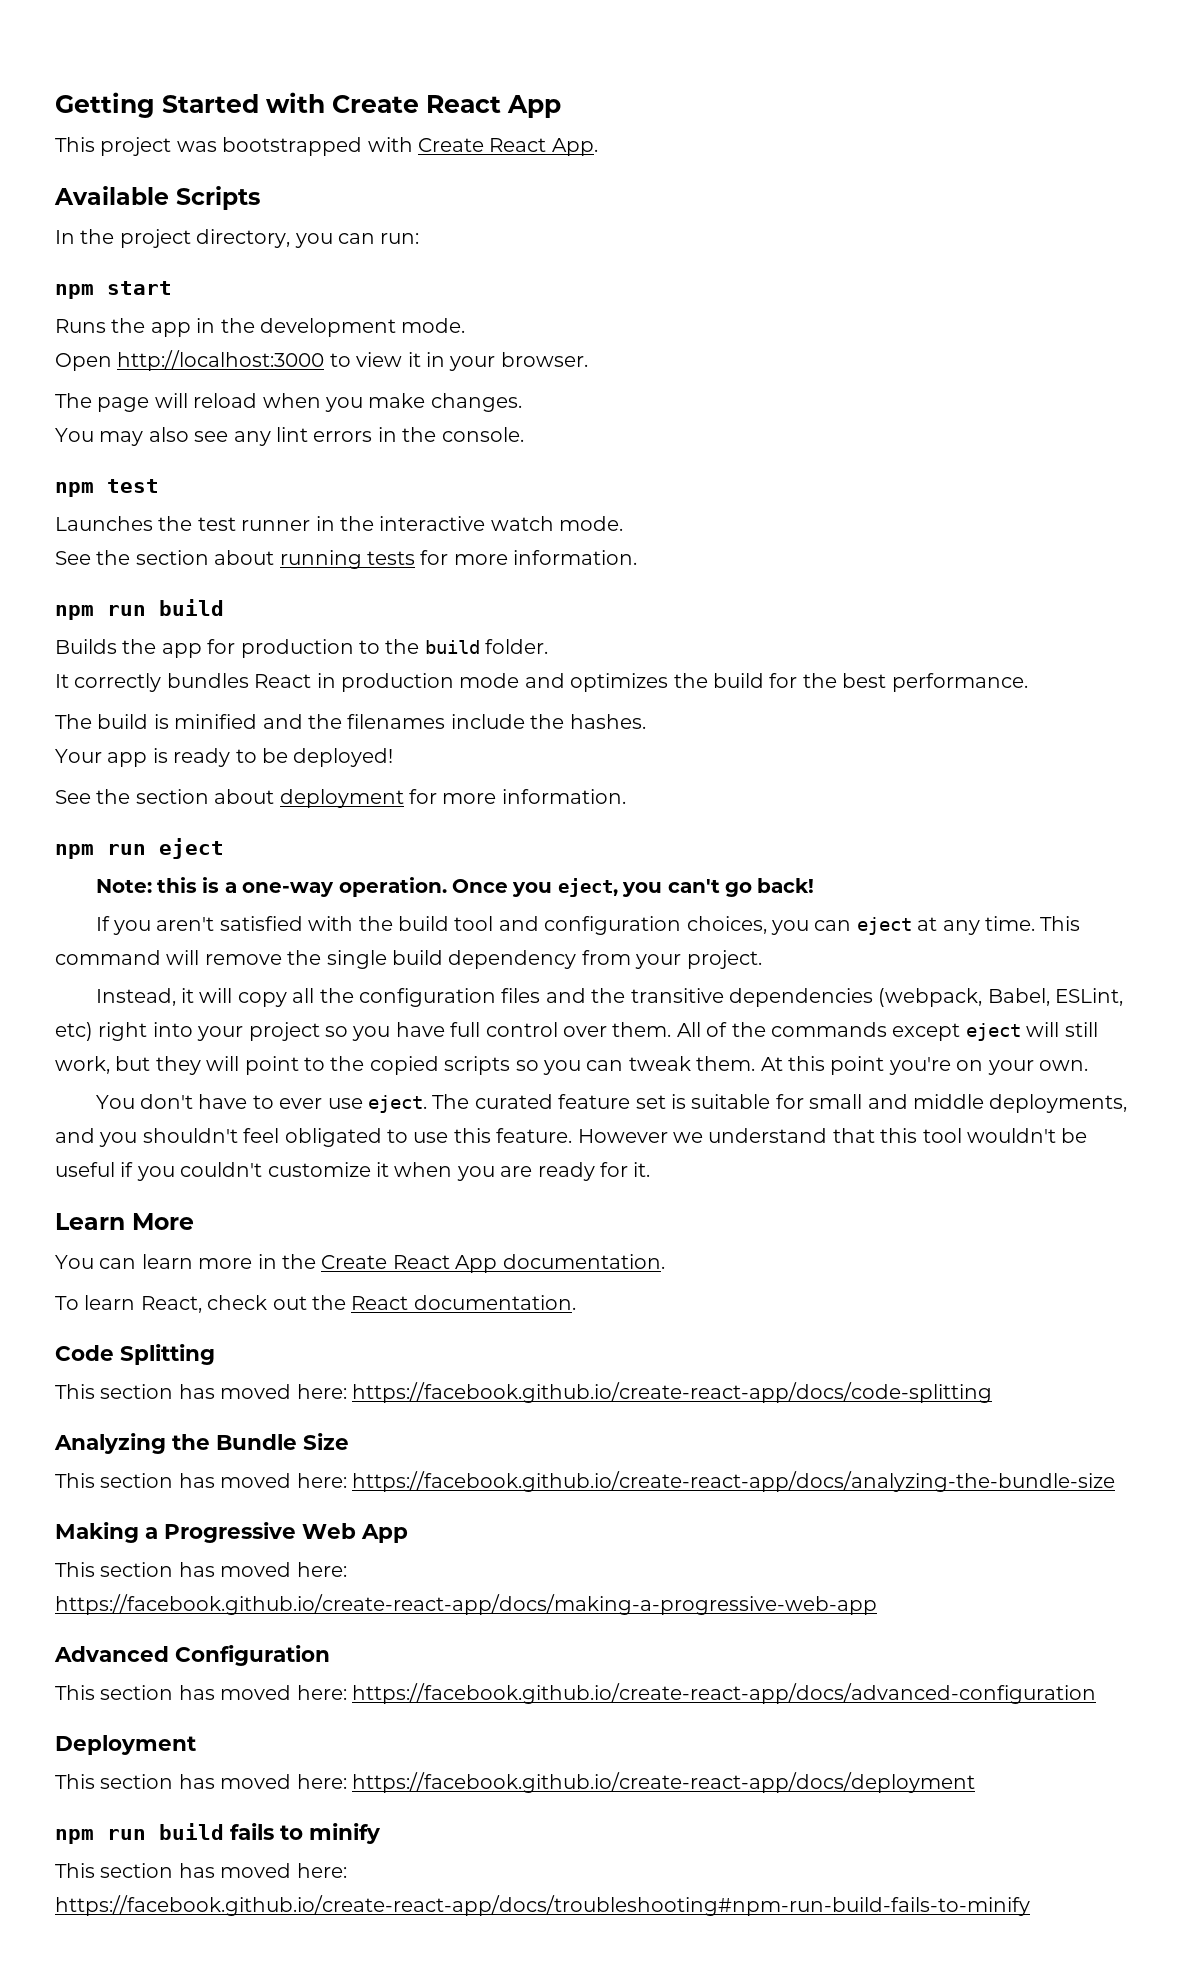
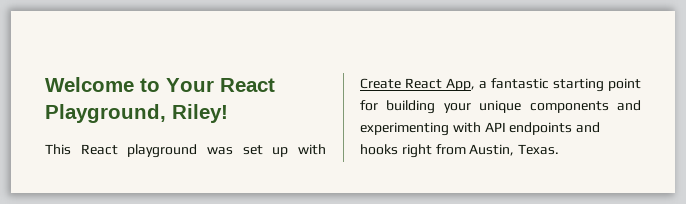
- Getting Started with Create React App
- This project was bootstrapped with Create React App.
- Available Scripts
- In the project directory, you can run:
- npm start
- Runs the app in the development mode.
- Open http://localhost:3000 to view it in your browser.
- The page will reload when you make changes.
- You may also see any lint errors in the console.
- npm test
- Launches the test runner in the interactive watch mode.
- See the section about running tests for more information.
- npm run build
- Builds the app for production to the build folder.
- It correctly bundles React in production mode and optimizes the build for the best performance.
- The build is minified and the filenames include the hashes.
- Your app is ready to be deployed!
- See the section about deployment for more information.
- npm run eject
- Note: this is a one-way operation. Once you eject, you can't go back!
- If you aren't satisfied with the build tool and configuration choices, you can eject at any time. This command will remove the single build dependency from your project.
- Instead, it will copy all the configuration files and the transitive dependencies (webpack, Babel, ESLint, etc) right into your project so you have full control over them. All of the commands except eject will still work, but they will point to the copied scripts so you can tweak them. At this point you're on your own.
- You don't have to ever use eject. The curated feature set is suitable for small and middle deployments, and you shouldn't feel obligated to use this feature. However we understand that this tool wouldn't be useful if you couldn't customize it when you are ready for it.
- Learn More
- You can learn more in the Create React App documentation.
- To learn React, check out the React documentation.
- Code Splitting
- This section has moved here: https://facebook.github.io/create-react-app/docs/code-splitting
- Analyzing the Bundle Size
- This section has moved here: https://facebook.github.io/create-react-app/docs/analyzing-the-bundle-size
- Making a Progressive Web App
- This section has moved here: https://facebook.github.io/create-react-app/docs/making-a-progressive-web-app
- Advanced Configuration
- This section has moved here: https://facebook.github.io/create-react-app/docs/advanced-configuration
- Deployment
- This section has moved here: https://facebook.github.io/create-react-app/docs/deployment
- npm run build fails to minify
- This section has moved here: https://facebook.github.io/create-react-app/docs/troubleshooting#npm-run-build-fails-to-minify
+ Welcome to Your React Playground, Riley!
+ This React playground was set up with Create React App, a fantastic starting point for building your unique components and experimenting with API endpoints and hooks right from Austin, Texas.

